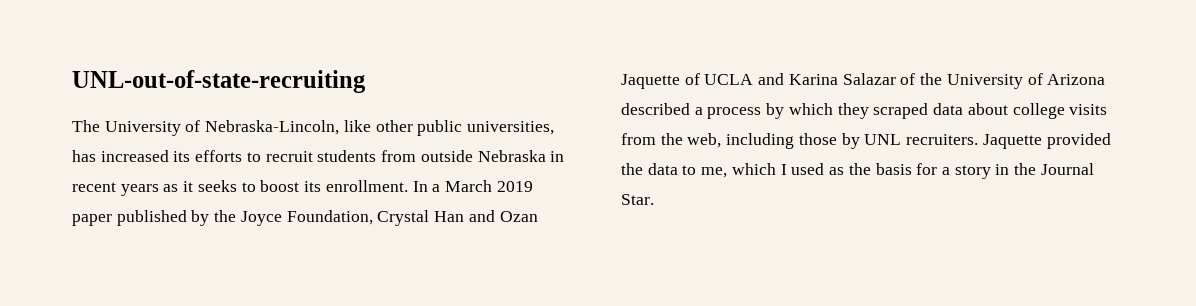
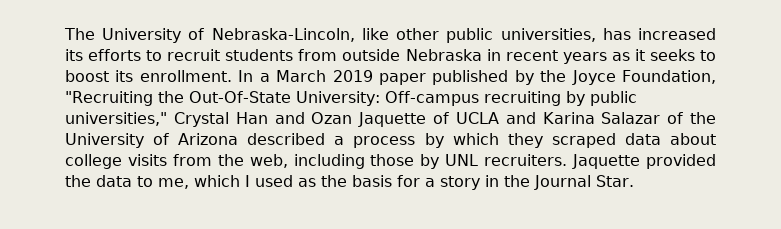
- UNL-out-of-state-recruiting
- In a March 2019 paper published by the Joyce Foundation, Crystal Han and Ozan Jaquette of UCLA and Karina Salazar of the University of Arizona described a process by which they scraped data about college visits from the web, including those by UNL recruiters.
+ In a March 2019 paper published by the Joyce Foundation, "Recruiting the Out-Of-State University: Off-campus recruiting by public universities," Crystal Han and Ozan Jaquette of UCLA and Karina Salazar of the University of Arizona described a process by which they scraped data about college visits from the web, including those by UNL recruiters.

